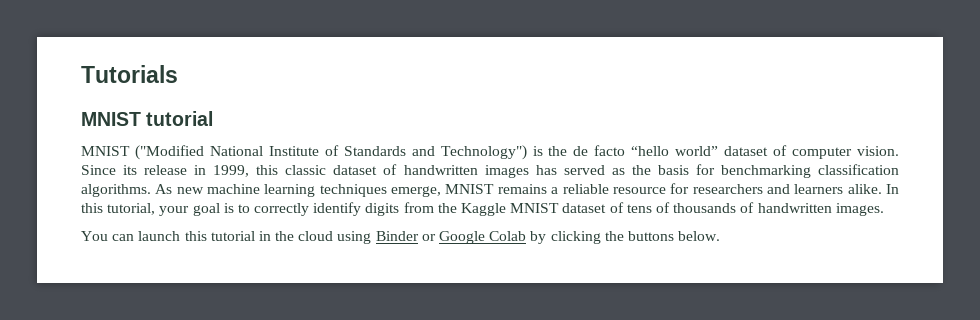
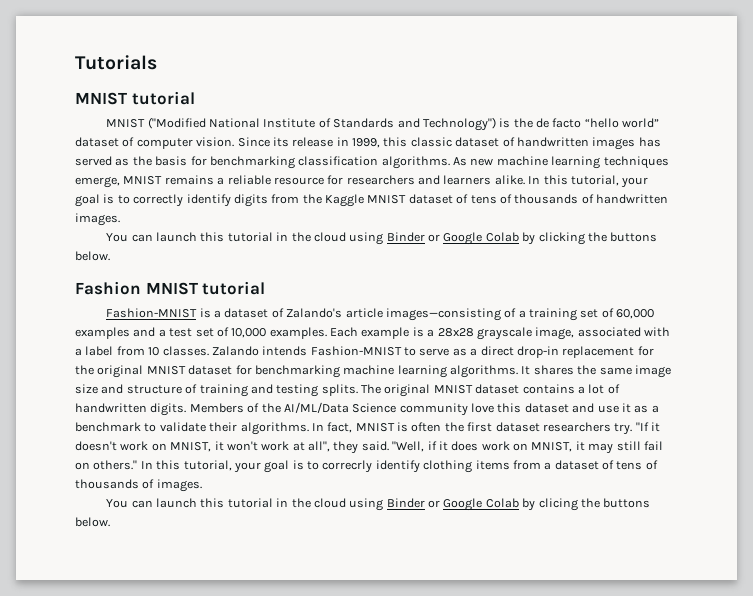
+ Fashion MNIST tutorial
+ Fashion-MNIST is a dataset of Zalando's article images—consisting of a training set of 60,000 examples and a test set of 10,000 examples. Each example is a 28x28 grayscale image, associated with a label from 10 classes. Zalando intends Fashion-MNIST to serve as a direct drop-in replacement for the original MNIST dataset for benchmarking machine learning algorithms. It shares the same image size and structure of training and testing splits. The original MNIST dataset contains a lot of handwritten digits. Members of the AI/ML/Data Science community love this dataset and use it as a benchmark to validate their algorithms. In fact, MNIST is often the first dataset researchers try. "If it doesn't work on MNIST, it won't work at all", they said. "Well, if it does work on MNIST, it may still fail on others." In this tutorial, your goal is to correcrly identify clothing items from a dataset of tens of thousands of images.
+ You can launch this tutorial in the cloud using Binder or Google Colab by clicing the buttons below.

